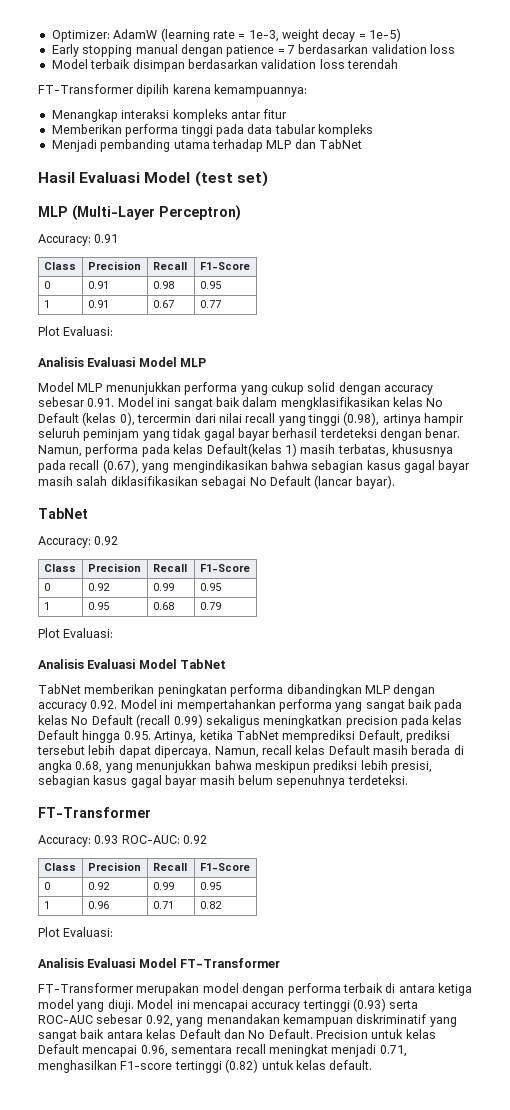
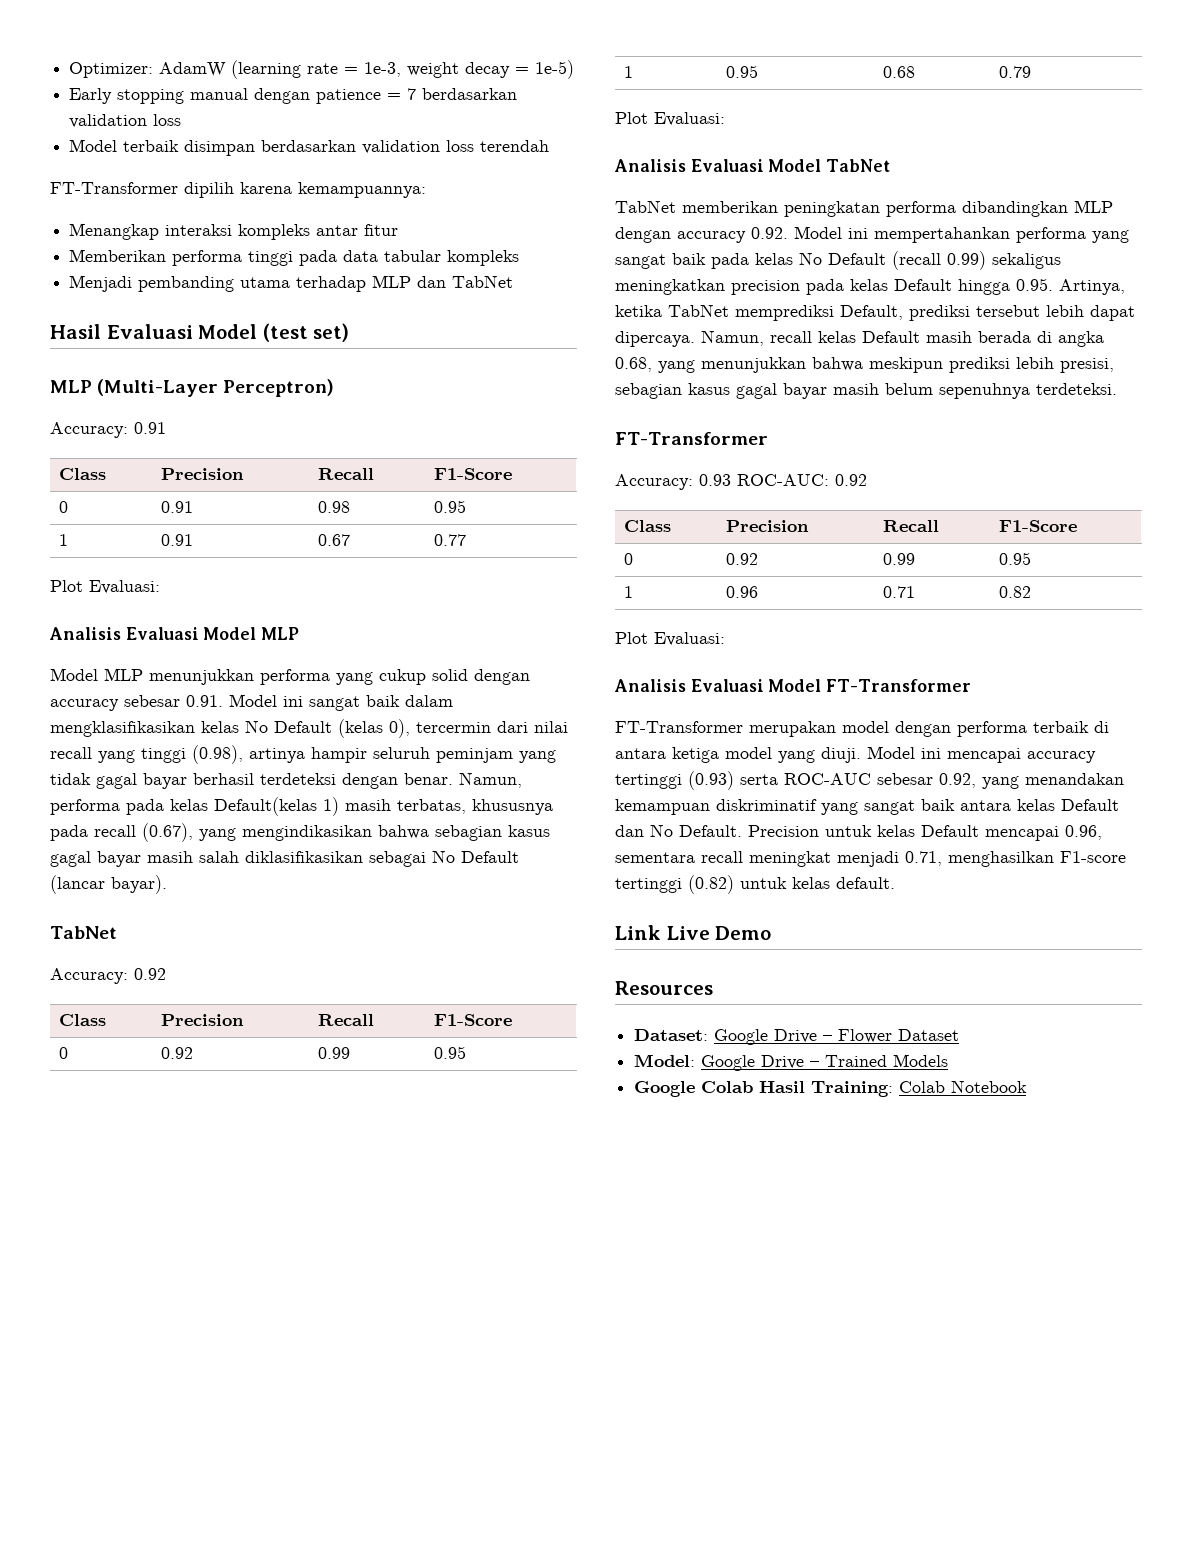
+ Link Live Demo
+ Resources
+ Dataset: Google Drive – Flower Dataset
+ Model: Google Drive – Trained Models
+ Google Colab Hasil Training: Colab Notebook

